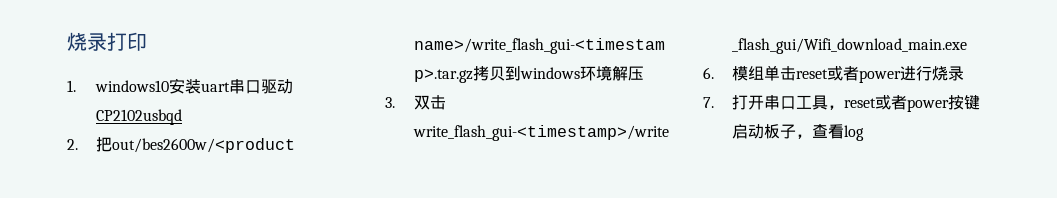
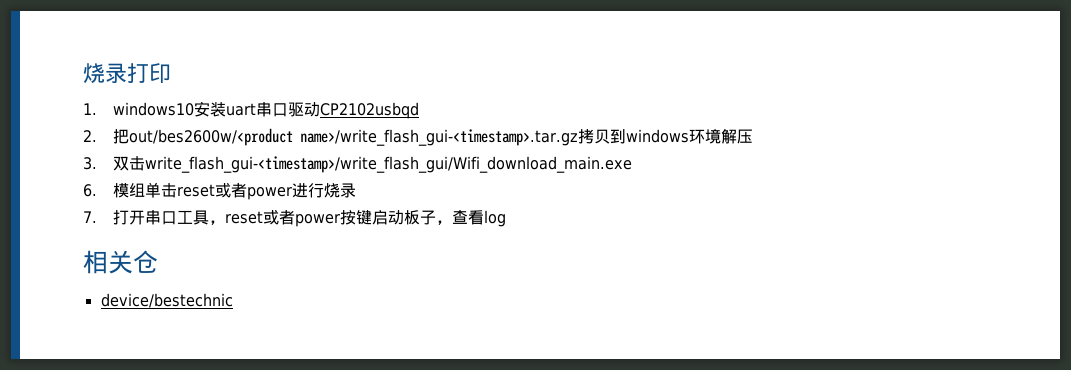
+ 相关仓
+ device/bestechnic

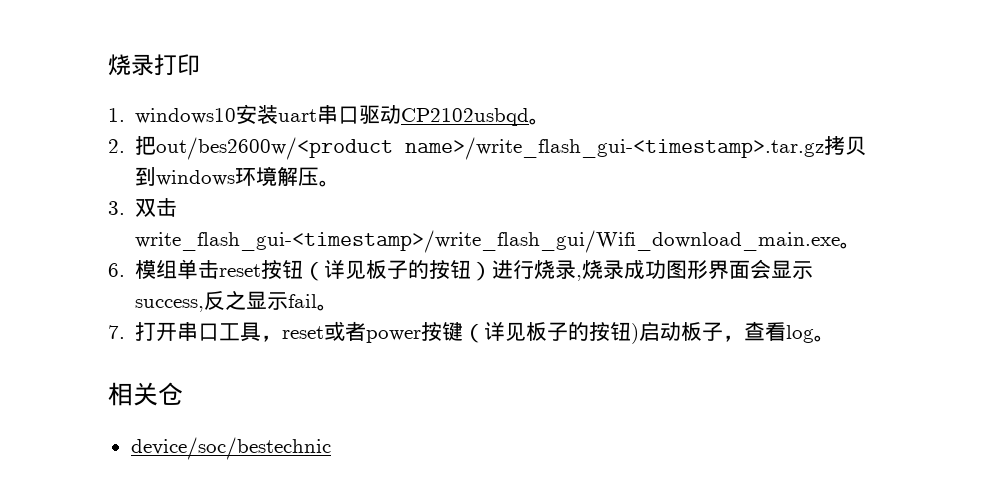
- 1. windows10安装uart串口驱动CP2102usbqd
+ 1. windows10安装uart串口驱动CP2102usbqd。
- 2.把out/bes2600w/<product name>/write_flash_gui-<timestamp>.tar.gz拷贝到windows环境解压
+ 2.把out/bes2600w/<product name>/write_flash_gui-<timestamp>.tar.gz拷贝到windows环境解压。
- 3.双击write_flash_gui-<timestamp>/write_flash_gui/Wifi_download_main.exe
+ 3.双击write_flash_gui-<timestamp>/write_flash_gui/Wifi_download_main.exe。
- 6.模组单击reset或者power进行烧录
+ 6.模组单击reset按钮（详见板子的按钮）进行烧录,烧录成功图形界面会显示success,反之显示fail。
- 7.打开串口工具，reset或者power按键启动板子，查看log
+ 7.打开串口工具，reset或者power按键（详见板子的按钮)启动板子，查看log。
- device/bestechnic
+ device/soc/bestechnic

